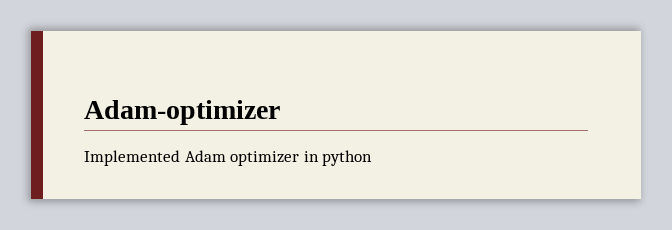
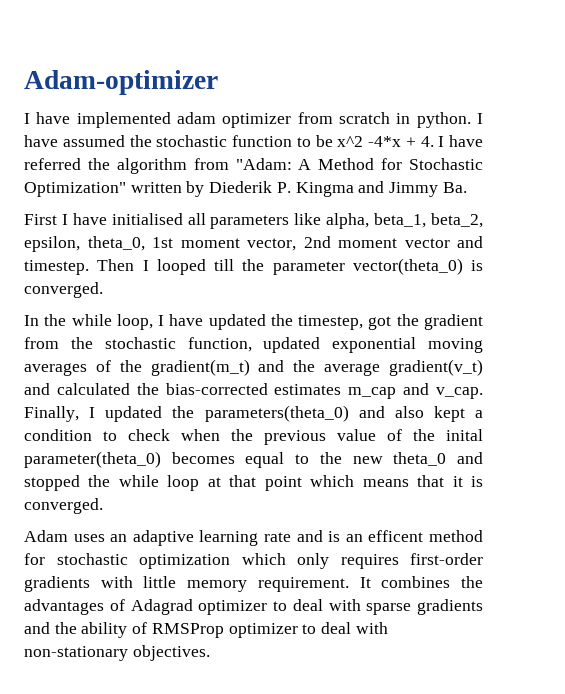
- Implemented Adam optimizer in python
+ I have implemented adam optimizer from scratch in python. I have assumed the stochastic function to be x^2 -4*x + 4. I have referred the algorithm from "Adam: A Method for Stochastic Optimization" written by Diederik P. Kingma and Jimmy Ba.
+ First I have initialised all parameters like alpha, beta_1, beta_2, epsilon, theta_0, 1st moment vector, 2nd moment vector and timestep. Then I looped till the parameter vector(theta_0) is converged.
+ In the while loop, I have updated the timestep, got the gradient from the stochastic function, updated exponential moving averages of the gradient(m_t) and the average gradient(v_t) and calculated the bias-corrected estimates m_cap and v_cap. Finally, I updated the parameters(theta_0) and also kept a condition to check when the previous value of the inital parameter(theta_0) becomes equal to the new theta_0 and stopped the while loop at that point which means that it is converged.
+ Adam uses an adaptive learning rate and is an efficent method for stochastic optimization which only requires first-order gradients with little memory requirement. It combines the advantages of Adagrad optimizer to deal with sparse gradients and the ability of RMSProp optimizer to deal with non-stationary objectives.

